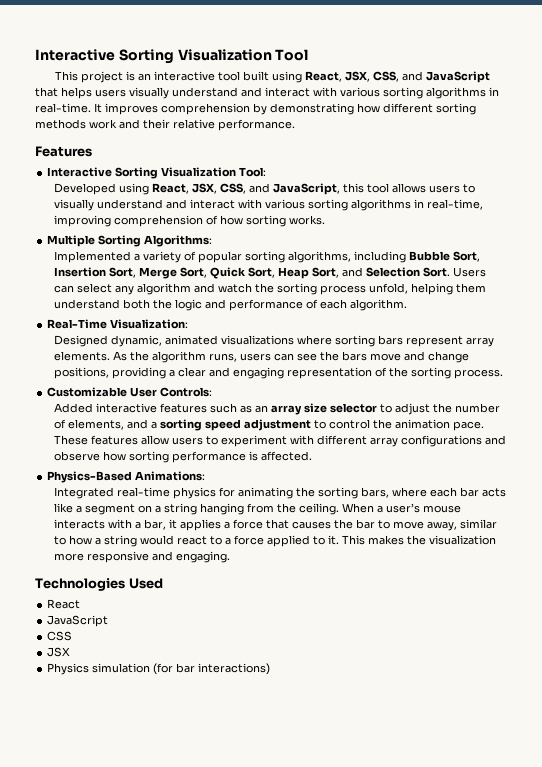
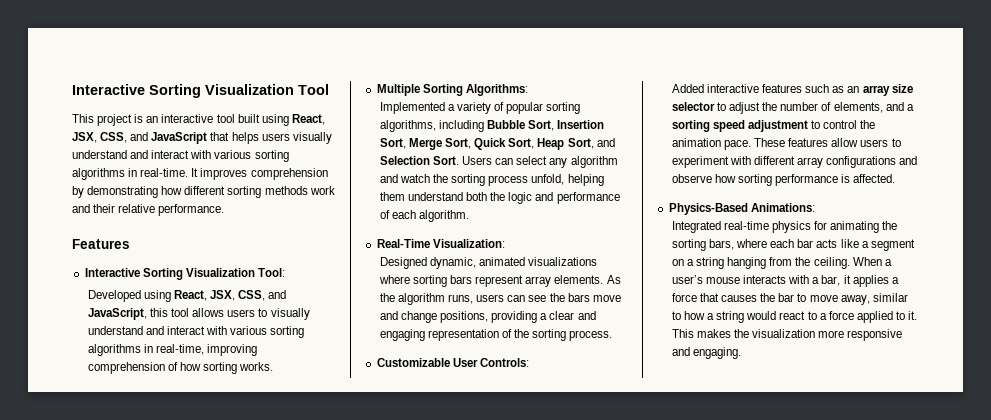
- Technologies Used
- React
- JavaScript
- CSS
- JSX
- Physics simulation (for bar interactions)

